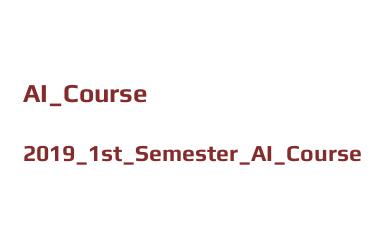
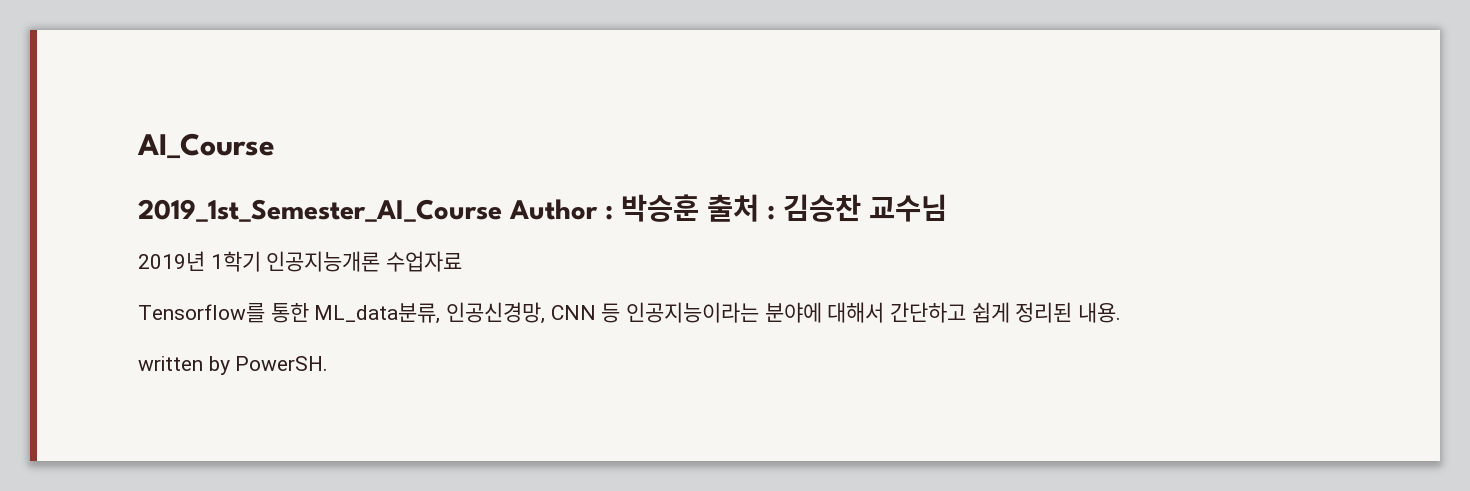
- 2019_1st_Semester_AI_Course
+ 2019_1st_Semester_AI_Course Author : 박승훈 출처 : 김승찬 교수님
+ 2019년 1학기 인공지능개론 수업자료
+ Tensorflow를 통한 ML_data분류, 인공신경망, CNN 등 인공지능이라는 분야에 대해서 간단하고 쉽게 정리된 내용.
+ written by PowerSH.

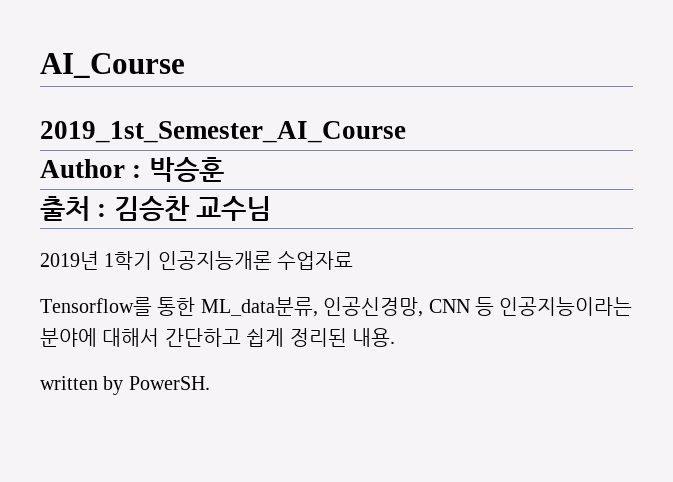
- 2019_1st_Semester_AI_Course Author : 박승훈 출처 : 김승찬 교수님
+ 2019_1st_Semester_AI_Course
+ Author : 박승훈
+ 출처 : 김승찬 교수님

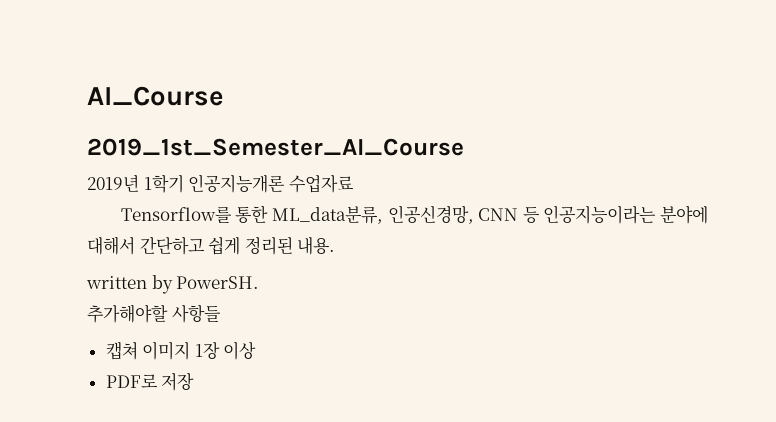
- Author : 박승훈
- 출처 : 김승찬 교수님
+ 추가해야할 사항들
+ 캡쳐 이미지 1장 이상
+ PDF로 저장

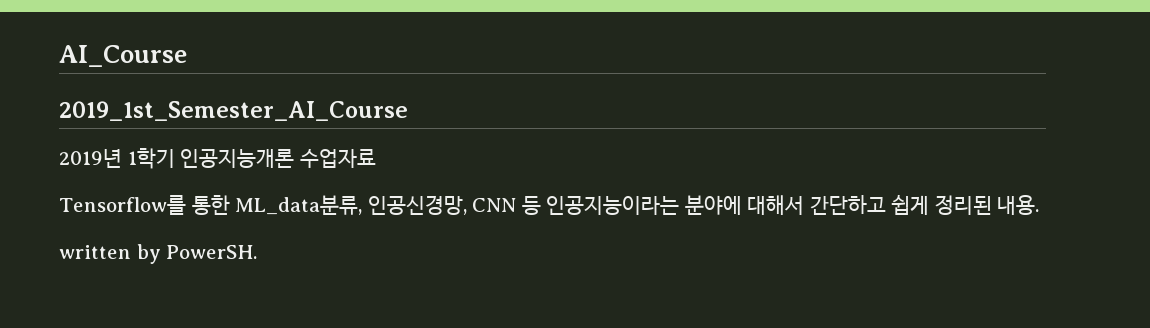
- 추가해야할 사항들
- 캡쳐 이미지 1장 이상
- PDF로 저장

